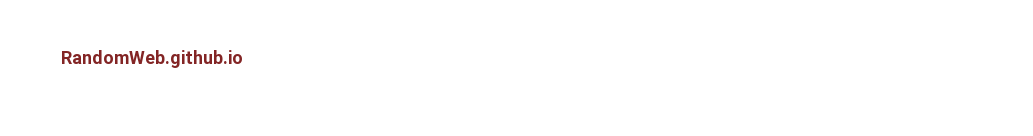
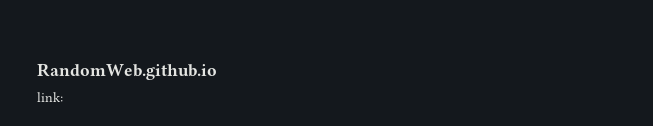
+ link:

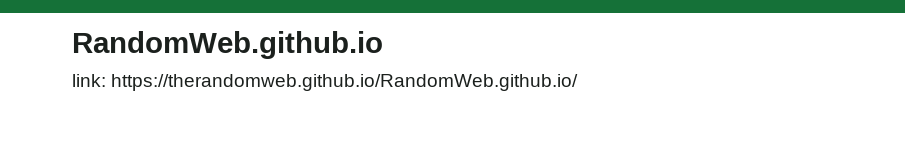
- link:
+ link: https://therandomweb.github.io/RandomWeb.github.io/

